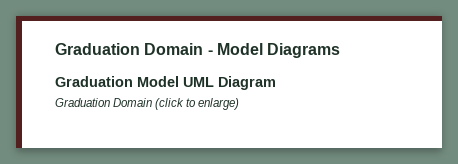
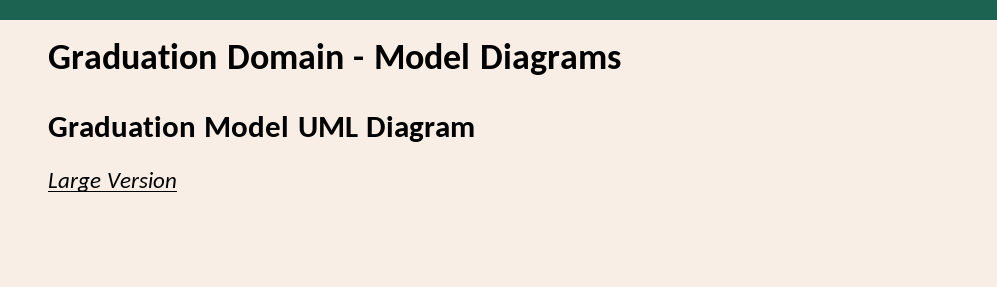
- Graduation Domain (click to enlarge)
+ Large Version

